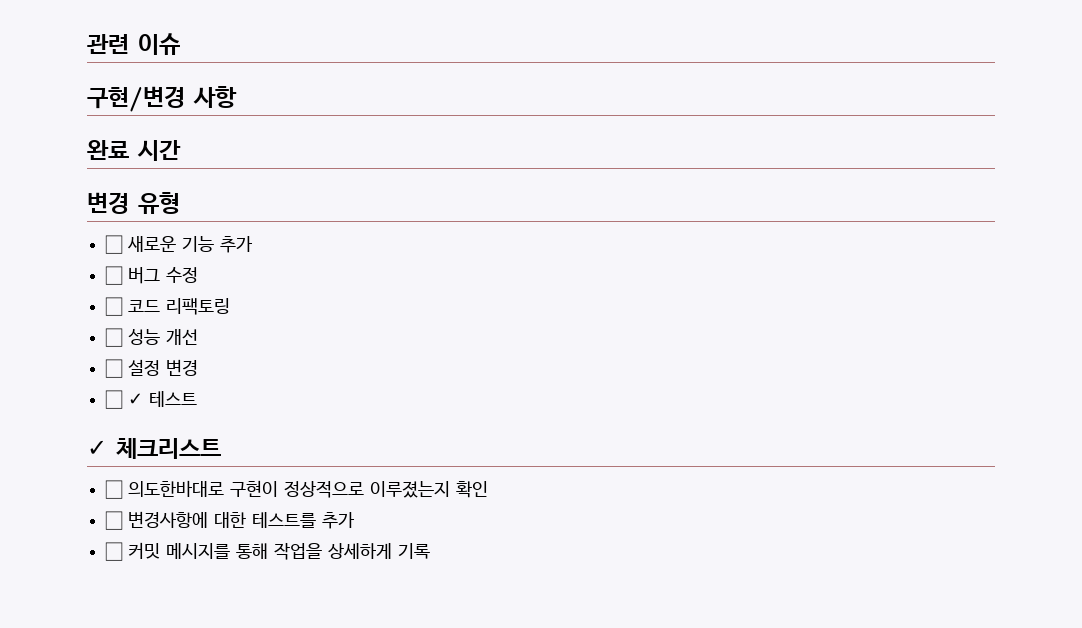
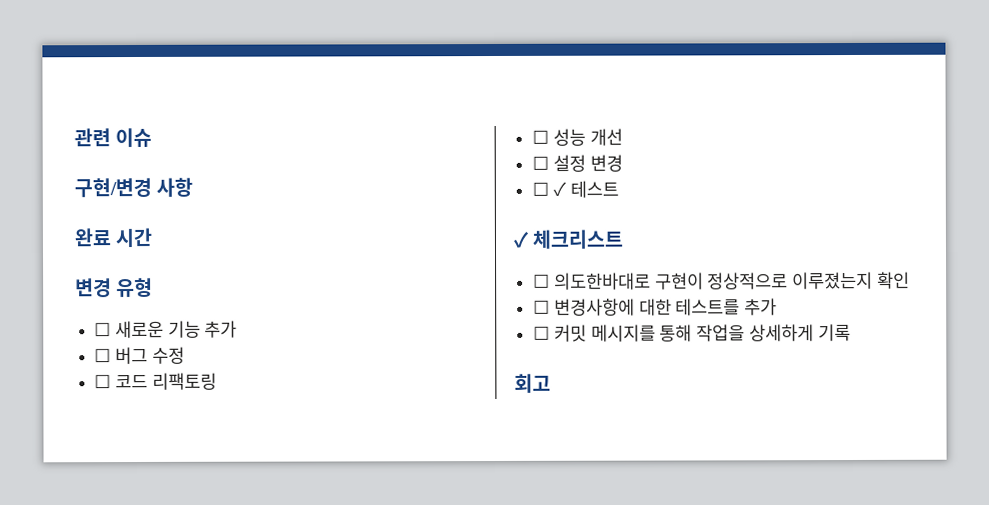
+ 회고

